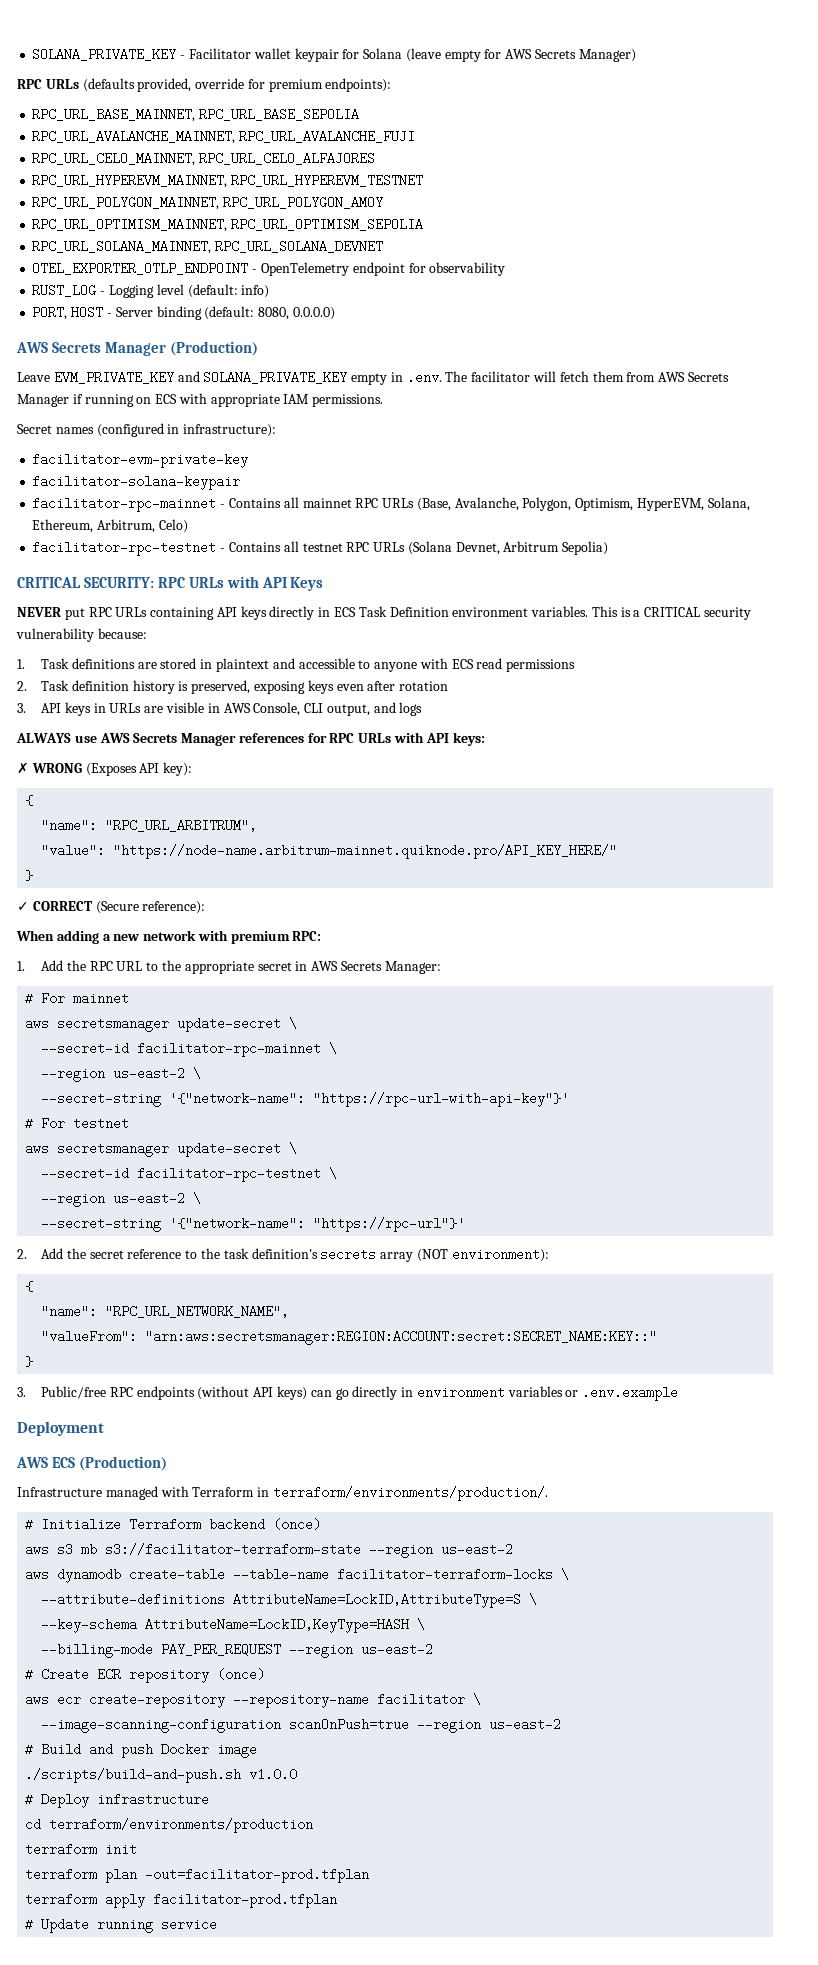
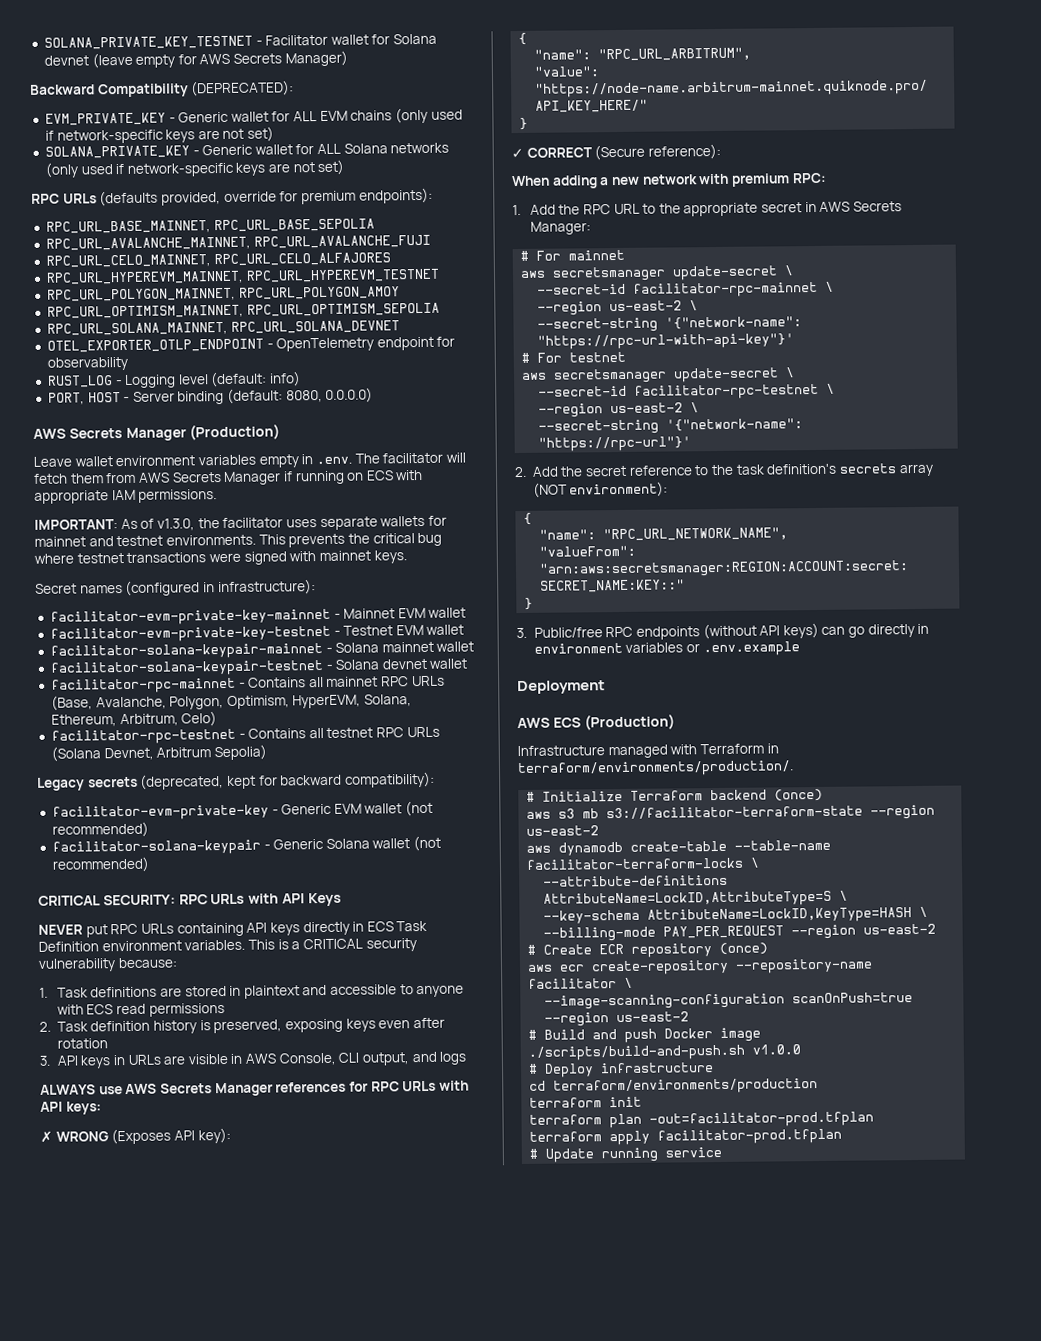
- SOLANA_PRIVATE_KEY - Facilitator wallet keypair for Solana (leave empty for AWS Secrets Manager)
+ SOLANA_PRIVATE_KEY_TESTNET - Facilitator wallet for Solana devnet (leave empty for AWS Secrets Manager)
+ Backward Compatibility (DEPRECATED):
+ EVM_PRIVATE_KEY - Generic wallet for ALL EVM chains (only used if network-specific keys are not set)
+ SOLANA_PRIVATE_KEY - Generic wallet for ALL Solana networks (only used if network-specific keys are not set)
- Leave EVM_PRIVATE_KEY and SOLANA_PRIVATE_KEY empty in .env. The facilitator will fetch them from AWS Secrets Manager if running on ECS with appropriate IAM permissions.
+ Leave wallet environment variables empty in .env. The facilitator will fetch them from AWS Secrets Manager if running on ECS with appropriate IAM permissions.
+ IMPORTANT: As of v1.3.0, the facilitator uses separate wallets for mainnet and testnet environments. This prevents the critical bug where testnet transactions were signed with mainnet keys.
- facilitator-evm-private-key
- facilitator-solana-keypair
+ facilitator-evm-private-key-mainnet - Mainnet EVM wallet
+ facilitator-evm-private-key-testnet - Testnet EVM wallet
+ facilitator-solana-keypair-mainnet - Solana mainnet wallet
+ facilitator-solana-keypair-testnet - Solana devnet wallet
+ Legacy secrets (deprecated, kept for backward compatibility):
+ facilitator-evm-private-key - Generic EVM wallet (not recommended)
+ facilitator-solana-keypair - Generic Solana wallet (not recommended)

